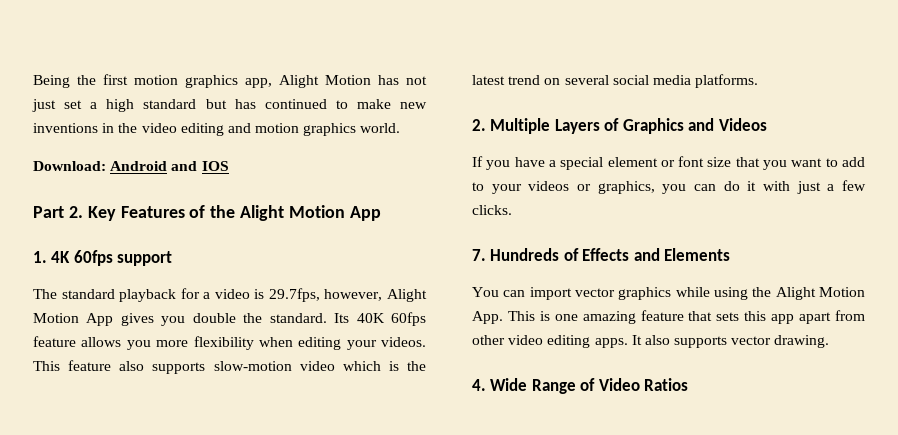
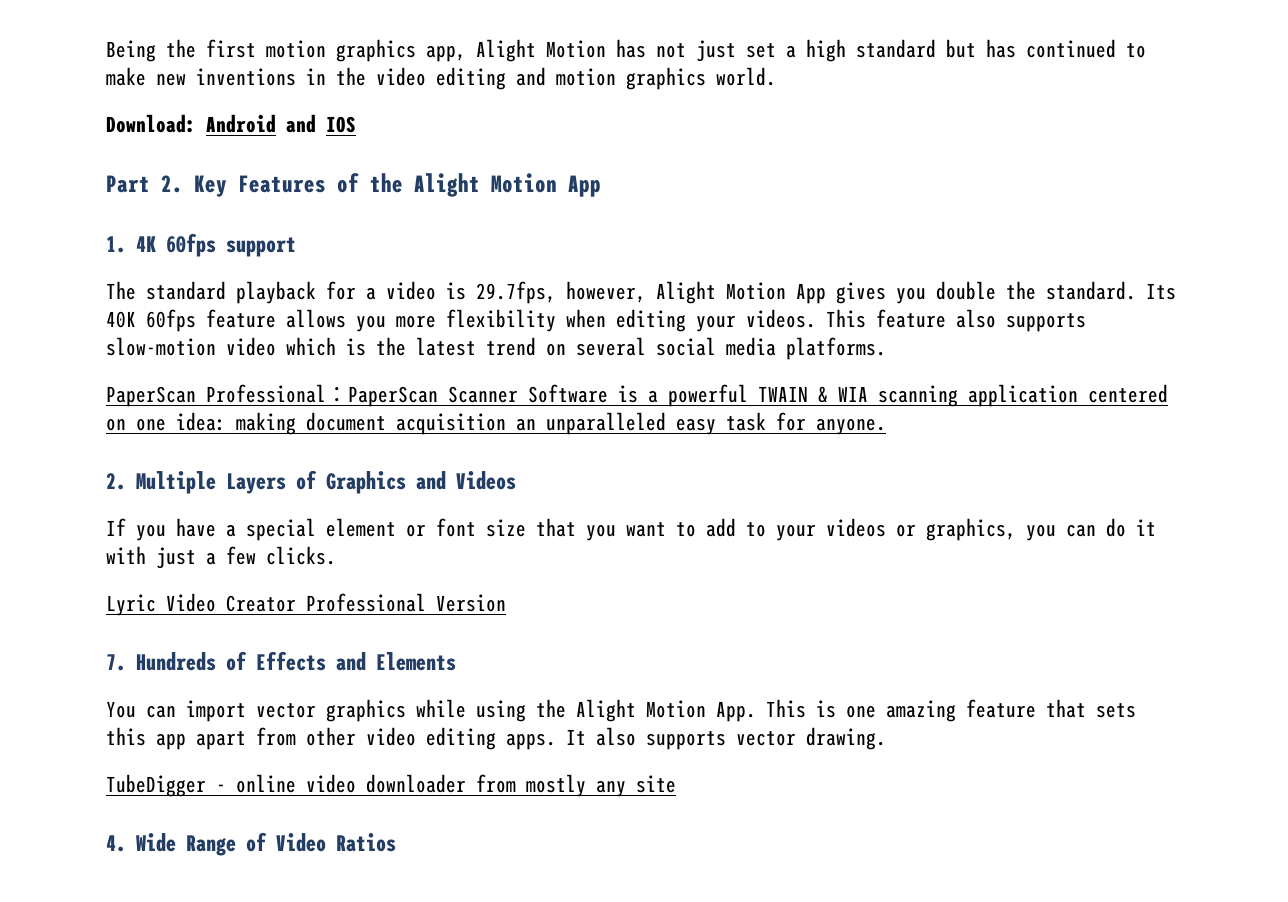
+ PaperScan Professional：PaperScan Scanner Software is a powerful TWAIN & WIA scanning application centered on one idea: making document acquisition an unparalleled easy task for anyone.
+ Lyric Video Creator Professional Version
+ TubeDigger - online video downloader from mostly any site

